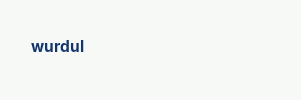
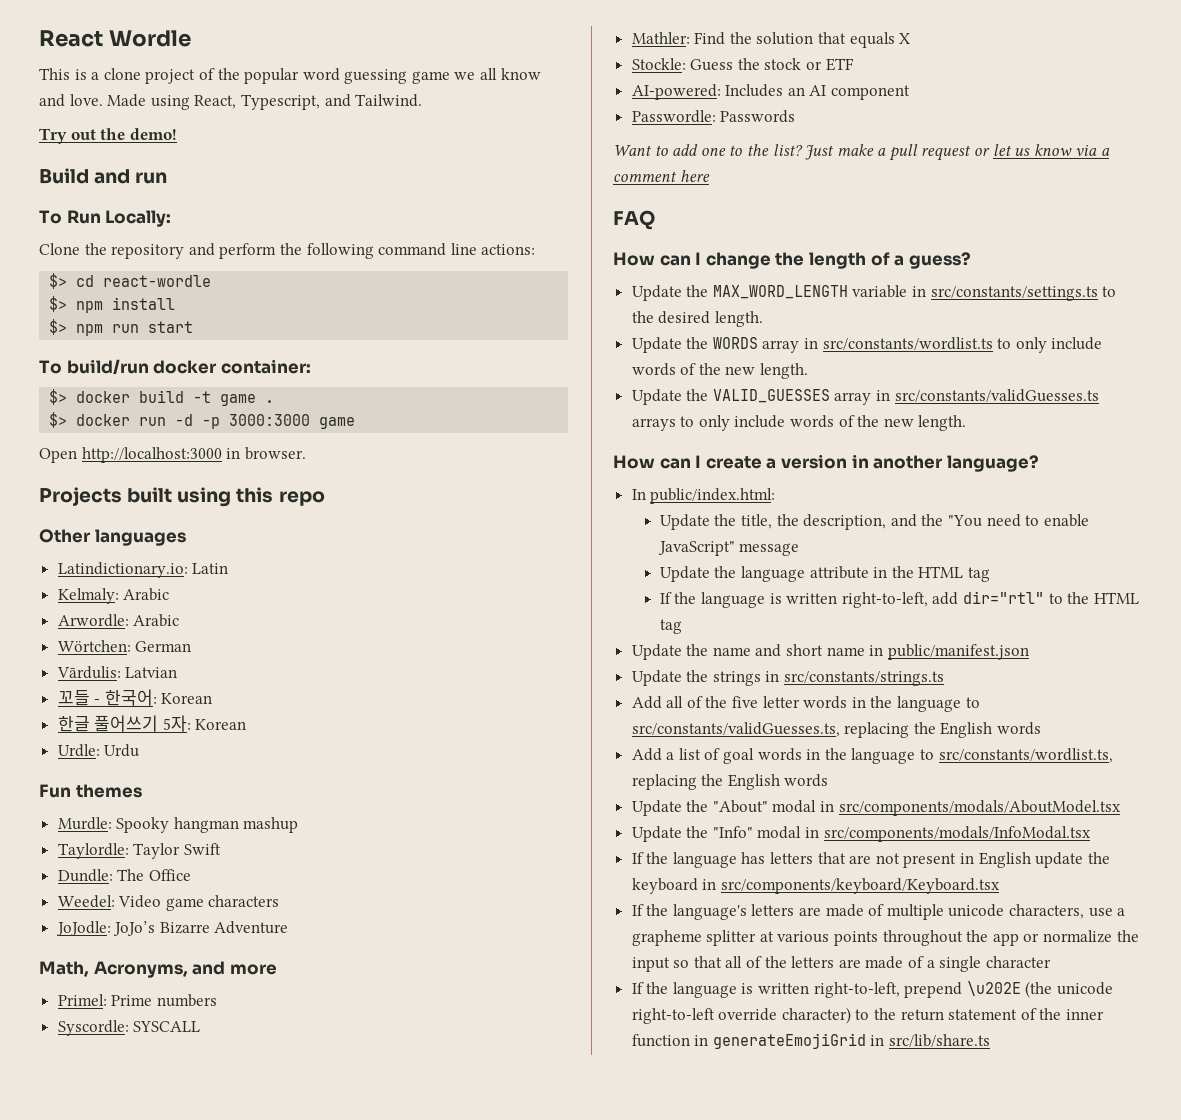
- wurdul
+ React Wordle
+ This is a clone project of the popular word guessing game we all know and love. Made using React, Typescript, and Tailwind.
+ Try out the demo!
+ Build and run
+ To Run Locally:
+ Clone the repository and perform the following command line actions:
+ $> cd react-wordle
+ $> npm install
+ $> npm run start
+ To build/run docker container:
+ $> docker build -t game .
+ $> docker run -d -p 3000:3000 game
+ Open http://localhost:3000 in browser.
+ Projects built using this repo
+ Other languages
+ Latindictionary.io: Latin
+ Kelmaly: Arabic
+ Arwordle: Arabic
+ Wörtchen: German
+ Vārdulis: Latvian
+ 꼬들 - 한국어: Korean
+ 한글 풀어쓰기 5자: Korean
+ Urdle: Urdu
+ Fun themes
+ Murdle: Spooky hangman mashup
+ Taylordle: Taylor Swift
+ Dundle: The Office
+ Weedel: Video game characters
+ JoJodle: JoJo’s Bizarre Adventure
+ Math, Acronyms, and more
+ Primel: Prime numbers
+ Syscordle: SYSCALL
+ Mathler: Find the solution that equals X
+ Stockle: Guess the stock or ETF
+ AI-powered: Includes an AI component
+ Passwordle: Passwords
+ Want to add one to the list? Just make a pull request or let us know via a comment here
+ FAQ
+ How can I change the length of a guess?
+ Update the MAX_WORD_LENGTH variable in src/constants/settings.ts to the desired length.
+ Update the WORDS array in src/constants/wordlist.ts to only include words of the new length.
+ Update the VALID_GUESSES array in src/constants/validGuesses.ts arrays to only include words of the new length.
+ How can I create a version in another language?
+ In public/index.html:
+ Update the title, the description, and the "You need to enable JavaScript" message
+ Update the language attribute in the HTML tag
+ If the language is written right-to-left, add dir="rtl" to the HTML tag
+ Update the name and short name in public/manifest.json
+ Update the strings in src/constants/strings.ts
+ Add all of the five letter words in the language to src/constants/validGuesses.ts, replacing the English words
+ Add a list of goal words in the language to src/constants/wordlist.ts, replacing the English words
+ Update the "About" modal in src/components/modals/AboutModel.tsx
+ Update the "Info" modal in src/components/modals/InfoModal.tsx
+ If the language has letters that are not present in English update the keyboard in src/components/keyboard/Keyboard.tsx
+ If the language's letters are made of multiple unicode characters, use a grapheme splitter at various points throughout the app or normalize the input so that all of the letters are made of a single character
+ If the language is written right-to-left, prepend \u202E (the unicode right-to-left override character) to the return statement of the inner function in generateEmojiGrid in src/lib/share.ts

